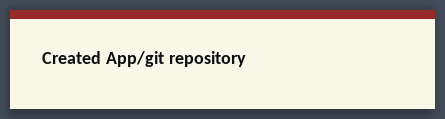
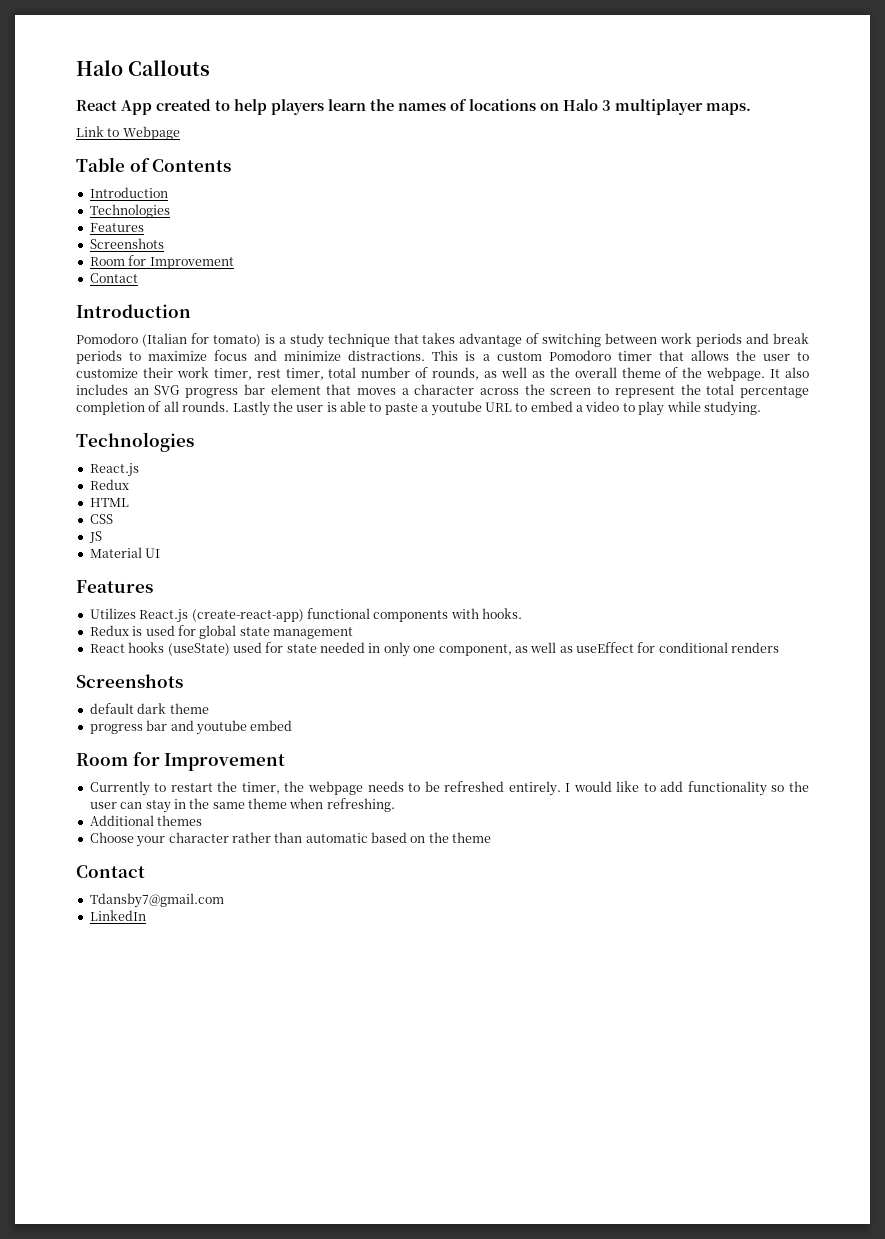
- Created App/git repository
+ Halo Callouts
+ React App created to help players learn the names of locations on Halo 3 multiplayer maps.
+ Link to Webpage
+ Table of Contents
+ Introduction
+ Technologies
+ Features
+ Screenshots
+ Room for Improvement
+ Contact
+ Introduction
+ Pomodoro (Italian for tomato) is a study technique that takes advantage of switching between work periods and break periods to maximize focus and minimize distractions. This is a custom Pomodoro timer that allows the user to customize their work timer, rest timer, total number of rounds, as well as the overall theme of the webpage. It also includes an SVG progress bar element that moves a character across the screen to represent the total percentage completion of all rounds. Lastly the user is able to paste a youtube URL to embed a video to play while studying.
+ Technologies
+ React.js
+ Redux
+ HTML
+ CSS
+ JS
+ Material UI
+ Features
+ Utilizes React.js (create-react-app) functional components with hooks.
+ Redux is used for global state management
+ React hooks (useState) used for state needed in only one component, as well as useEffect for conditional renders
+ Screenshots
+ default dark theme
+ progress bar and youtube embed
+ Room for Improvement
+ Currently to restart the timer, the webpage needs to be refreshed entirely. I would like to add functionality so the user can stay in the same theme when refreshing.
+ Additional themes
+ Choose your character rather than automatic based on the theme
+ Contact
+ Tdansby7@gmail.com
+ LinkedIn

